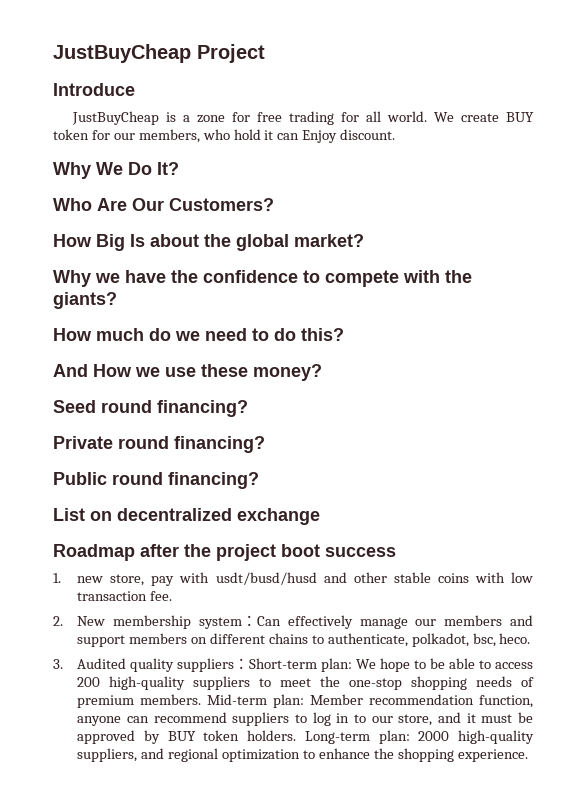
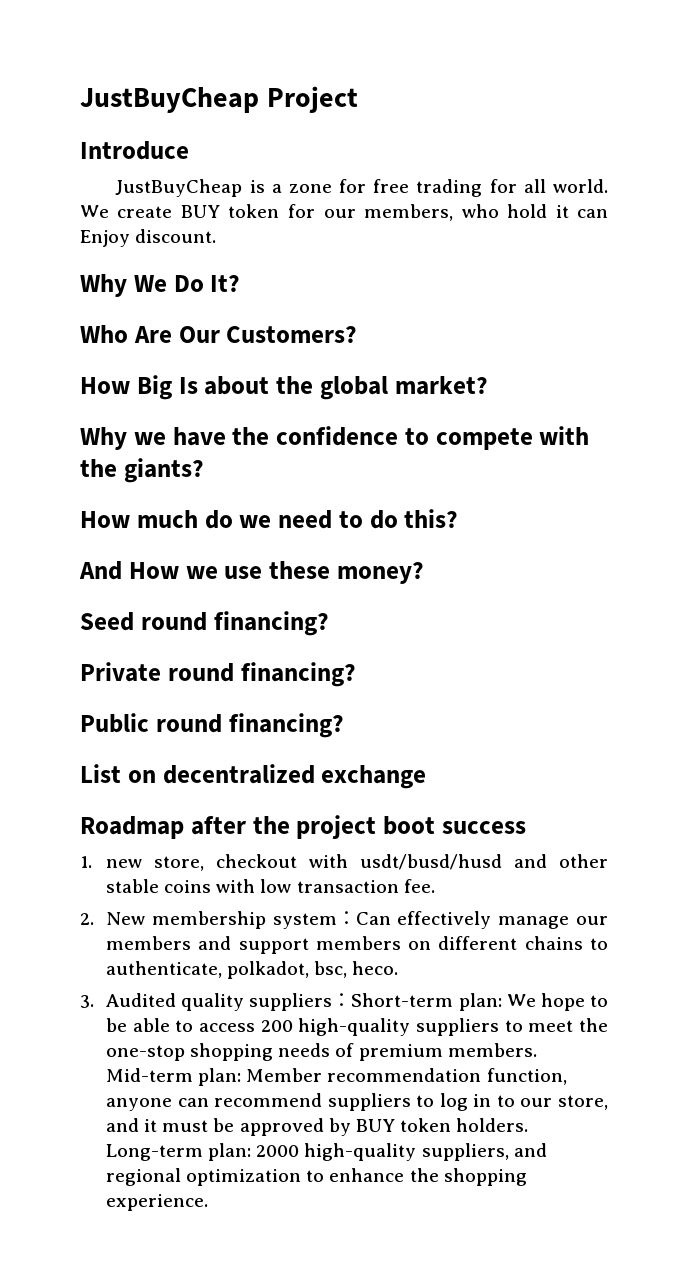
- 1. new store, pay with usdt/busd/husd and other stable coins with low transaction fee.
+ 1. new store, checkout with usdt/busd/husd and other stable coins with low transaction fee.

